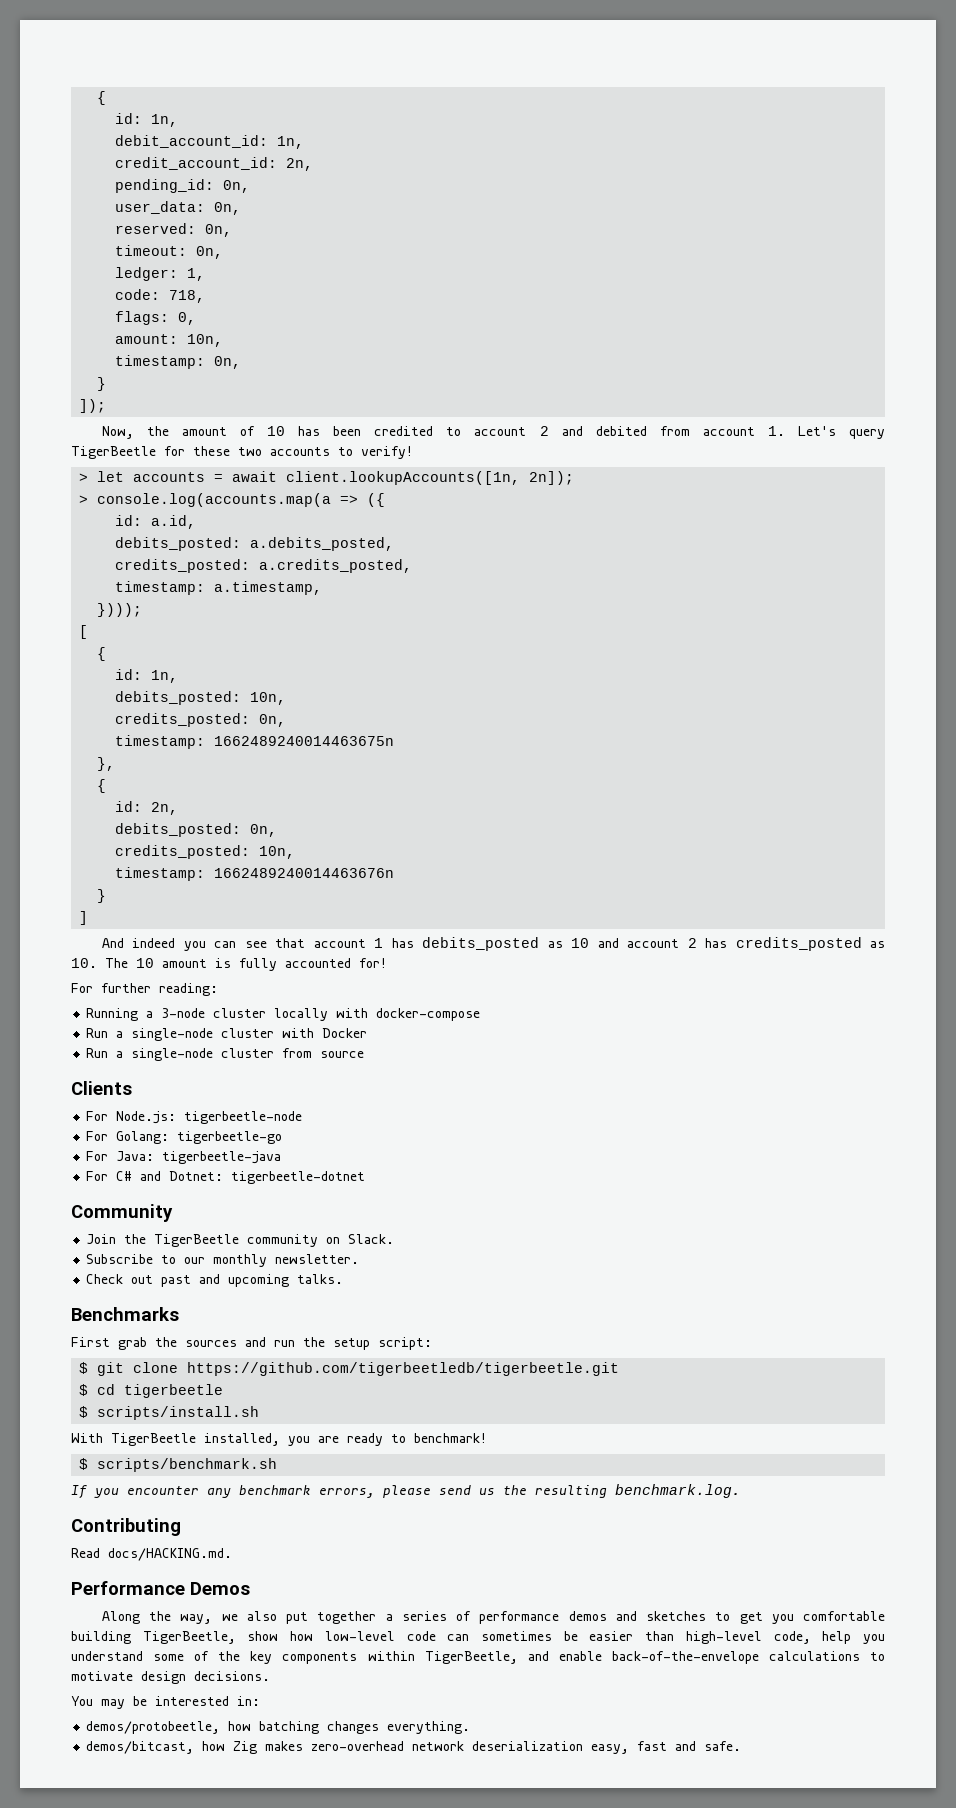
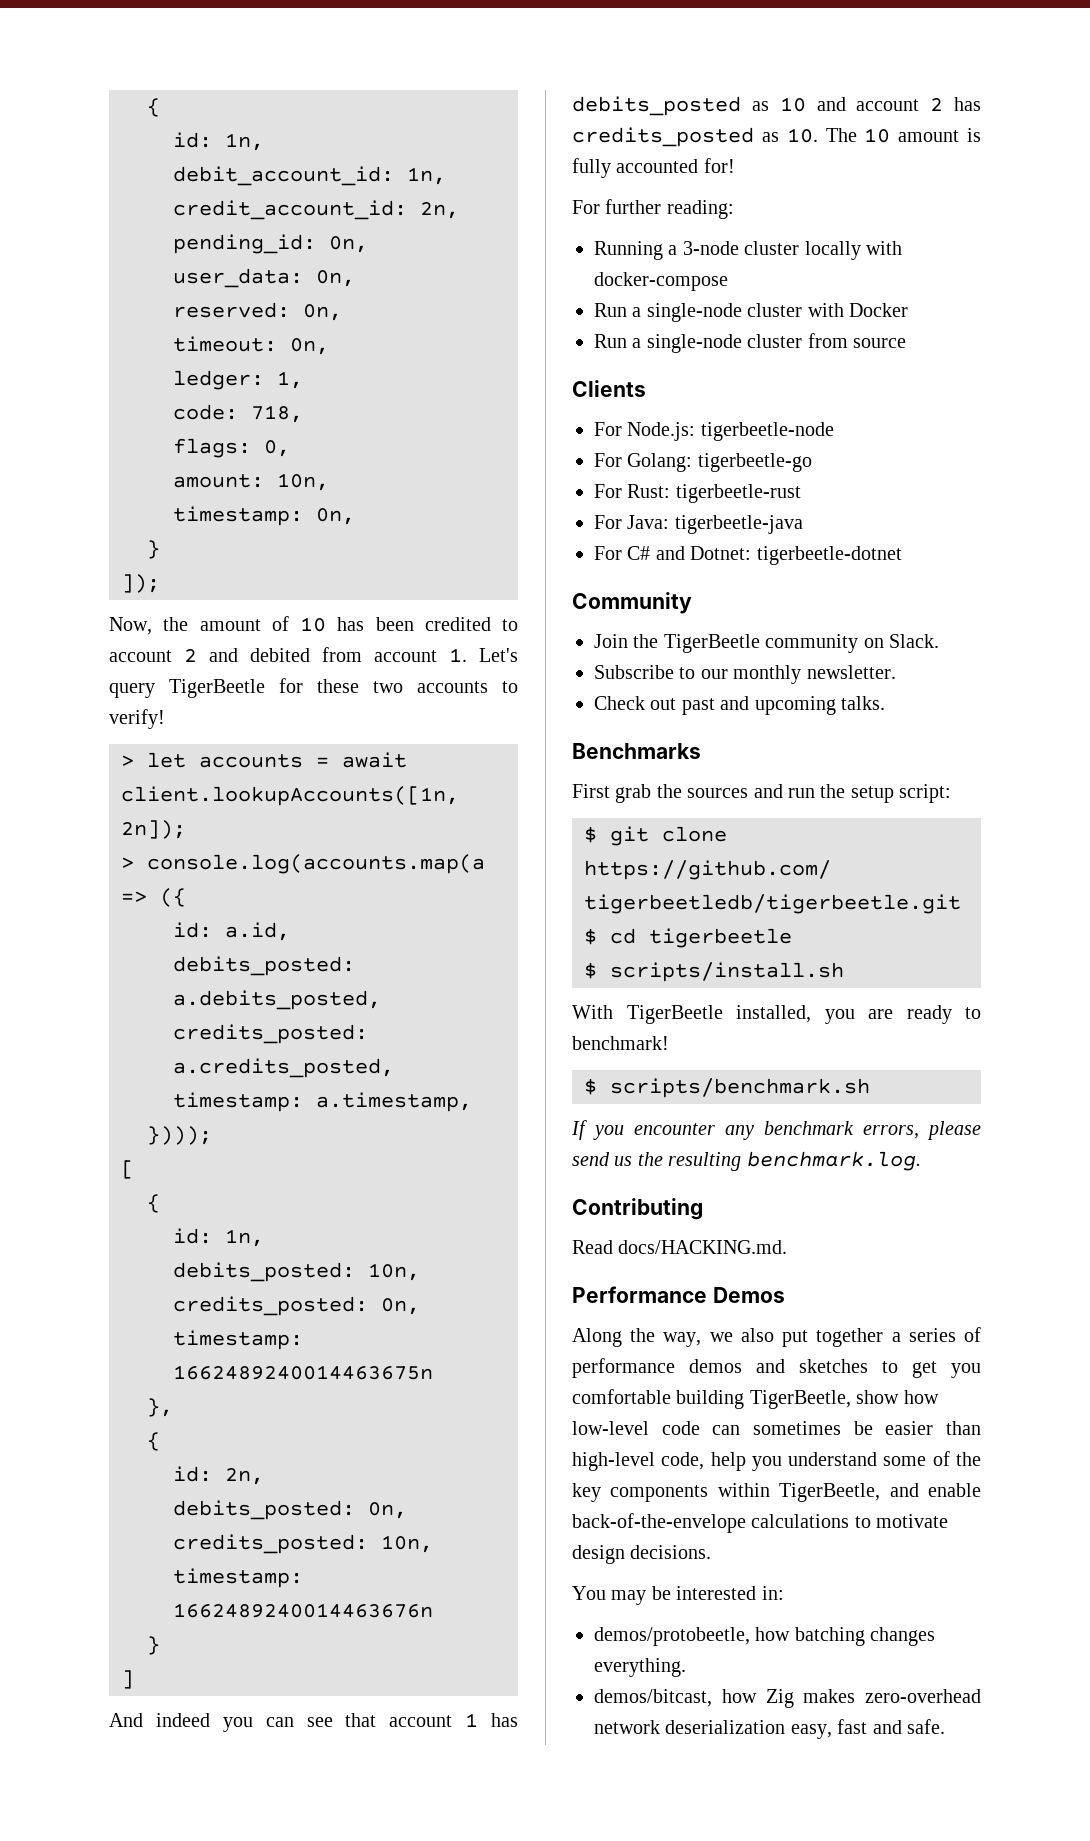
+ For Rust: tigerbeetle-rust

